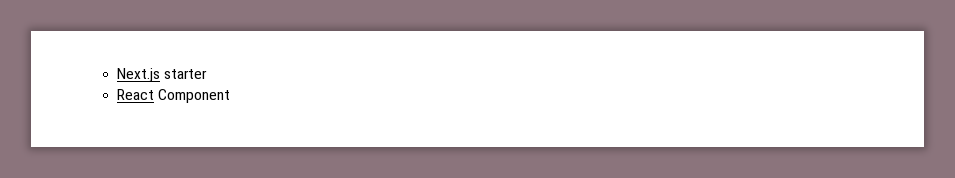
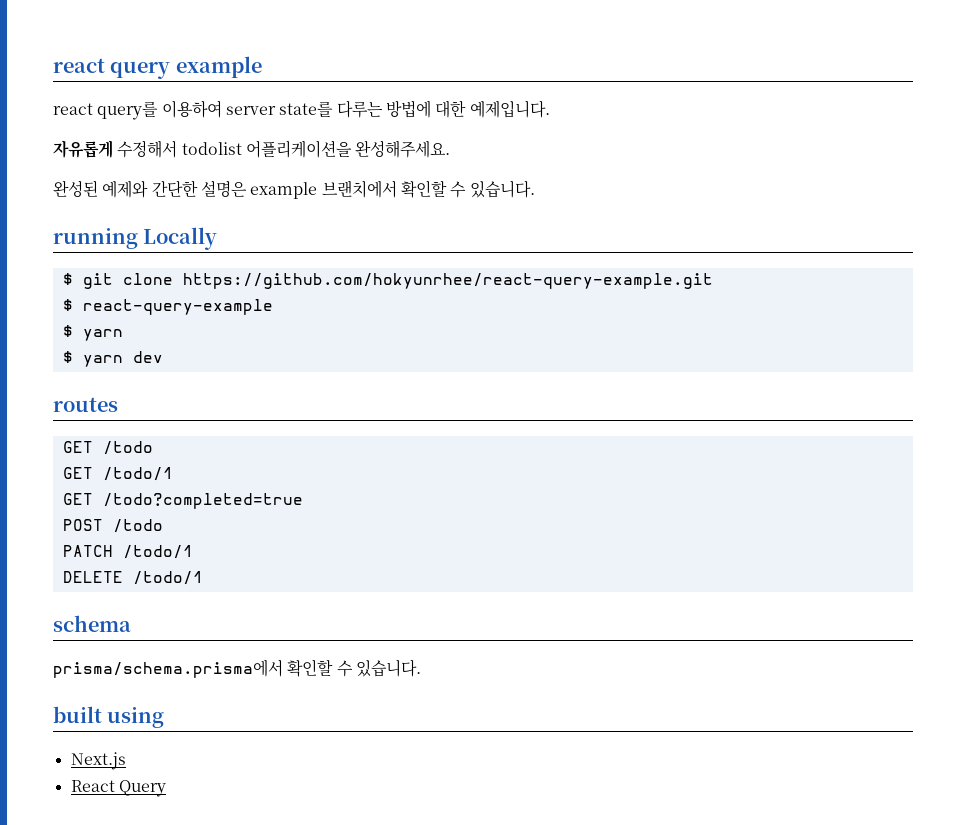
+ react query example
+ react query를 이용하여 server state를 다루는 방법에 대한 예제입니다.
+ 자유롭게 수정해서 todolist 어플리케이션을 완성해주세요.
+ 완성된 예제와 간단한 설명은 example 브랜치에서 확인할 수 있습니다.
+ running Locally
+ $ git clone https://github.com/hokyunrhee/react-query-example.git
+ $ react-query-example
+ $ yarn
+ $ yarn dev
+ routes
+ GET /todo
+ GET /todo/1
+ GET /todo?completed=true
+ POST /todo
+ PATCH /todo/1
+ DELETE /todo/1
+ schema
+ prisma/schema.prisma에서 확인할 수 있습니다.
+ built using
- Next.js starter
+ Next.js
- React Component
+ React Query

